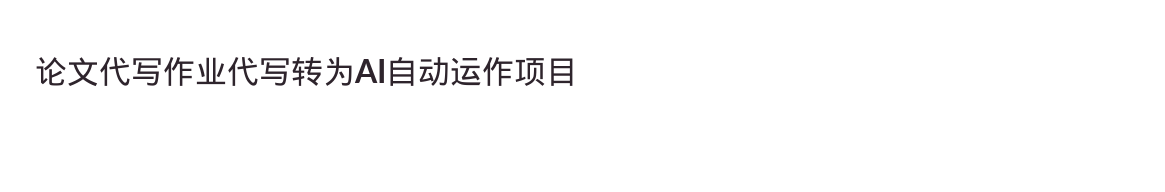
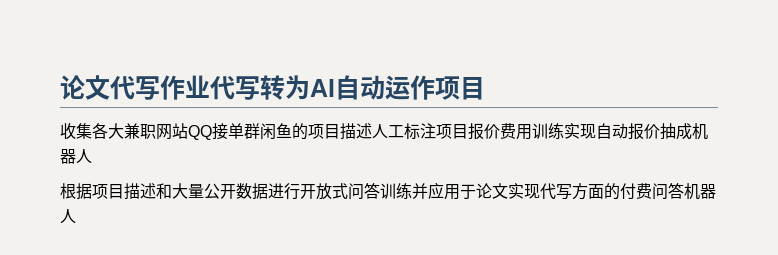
+ 收集各大兼职网站QQ接单群闲鱼的项目描述人工标注项目报价费用训练实现自动报价抽成机器人
+ 根据项目描述和大量公开数据进行开放式问答训练并应用于论文实现代写方面的付费问答机器人

